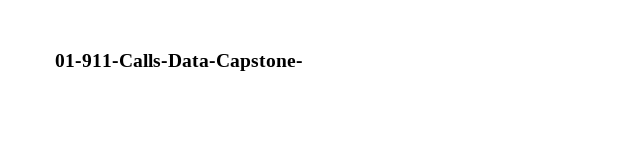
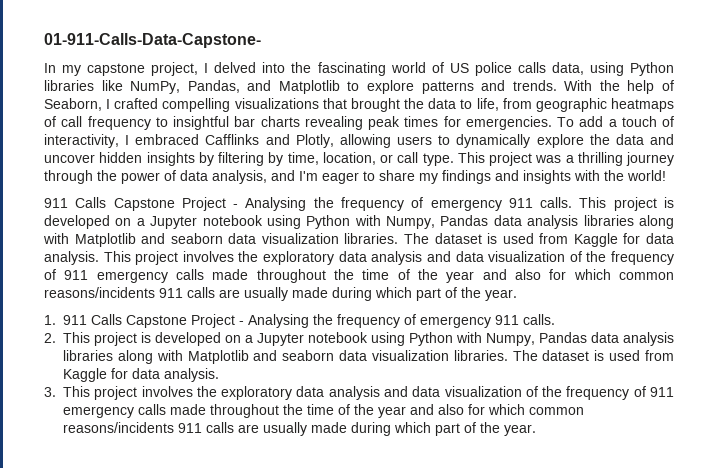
+ In my capstone project, I delved into the fascinating world of US police calls data, using Python libraries like NumPy, Pandas, and Matplotlib to explore patterns and trends. With the help of Seaborn, I crafted compelling visualizations that brought the data to life, from geographic heatmaps of call frequency to insightful bar charts revealing peak times for emergencies. To add a touch of interactivity, I embraced Cafflinks and Plotly, allowing users to dynamically explore the data and uncover hidden insights by filtering by time, location, or call type. This project was a thrilling journey through the power of data analysis, and I'm eager to share my findings and insights with the world!
+ 911 Calls Capstone Project - Analysing the frequency of emergency 911 calls. This project is developed on a Jupyter notebook using Python with Numpy, Pandas data analysis libraries along with Matplotlib and seaborn data visualization libraries. The dataset is used from Kaggle for data analysis. This project involves the exploratory data analysis and data visualization of the frequency of 911 emergency calls made throughout the time of the year and also for which common reasons/incidents 911 calls are usually made during which part of the year.
+ 1. 911 Calls Capstone Project - Analysing the frequency of emergency 911 calls.
+ 2. This project is developed on a Jupyter notebook using Python with Numpy, Pandas data analysis libraries along with Matplotlib and seaborn data visualization libraries. The dataset is used from Kaggle for data analysis.
+ 3. This project involves the exploratory data analysis and data visualization of the frequency of 911 emergency calls made throughout the time of the year and also for which common reasons/incidents 911 calls are usually made during which part of the year.

